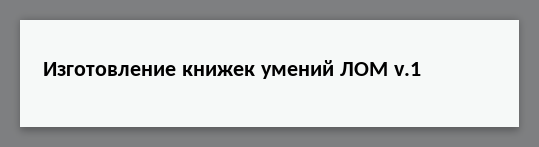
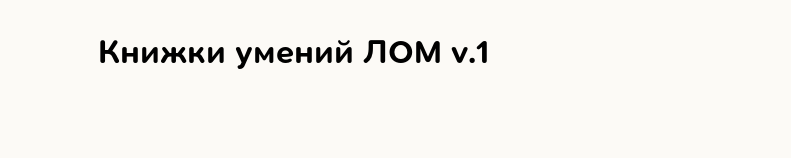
- Изготовление книжек умений ЛОМ v.1
+ Книжки умений ЛОМ v.1

